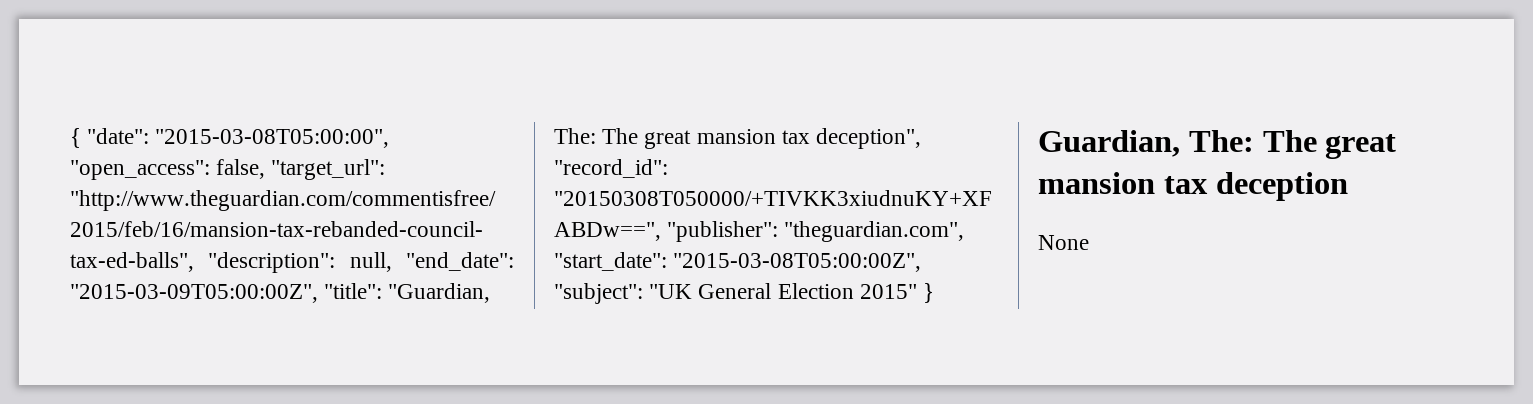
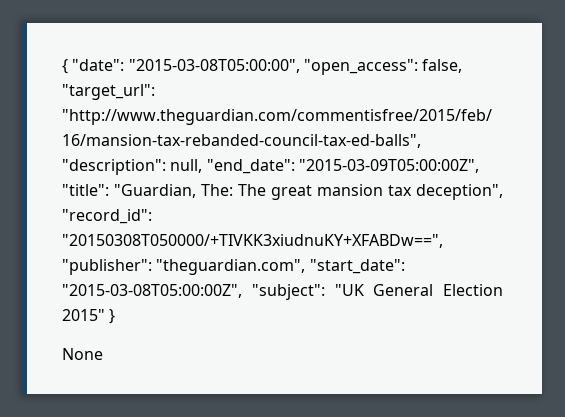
- Guardian, The: The great mansion tax deception

